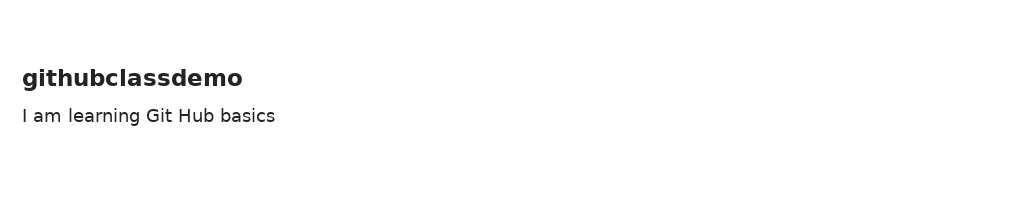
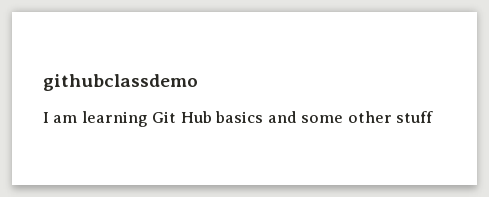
- I am learning Git Hub basics
+ I am learning Git Hub basics and some other stuff

